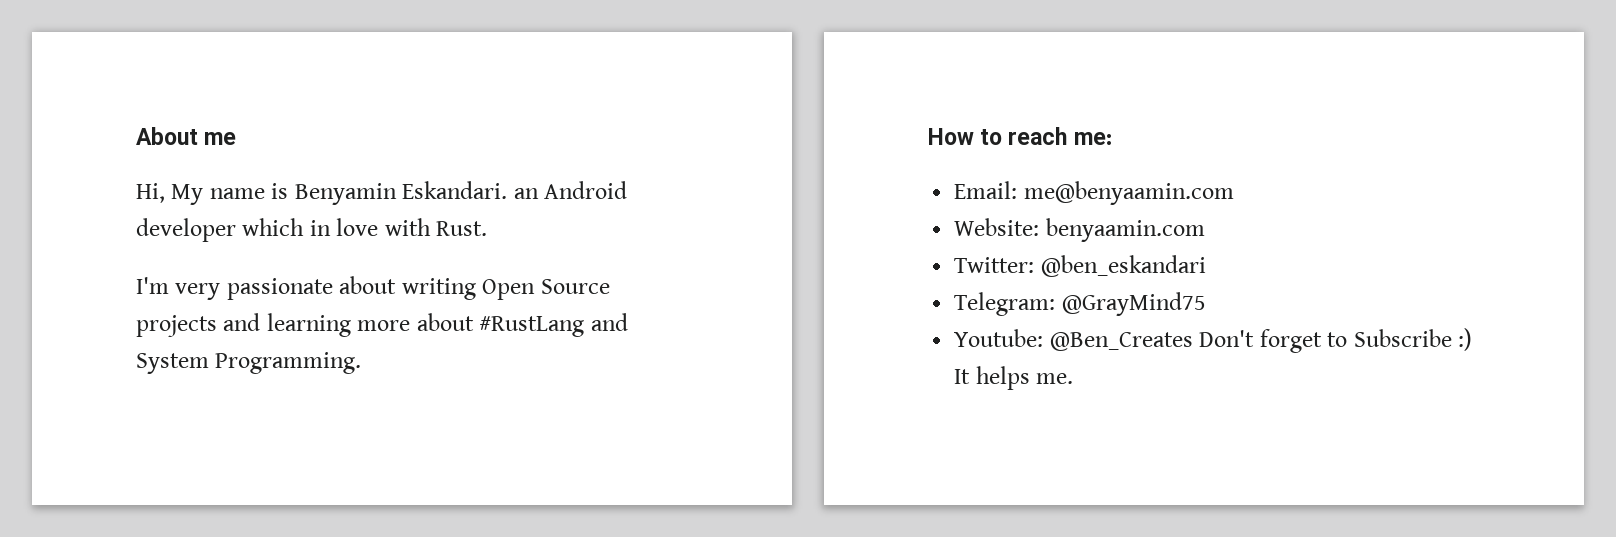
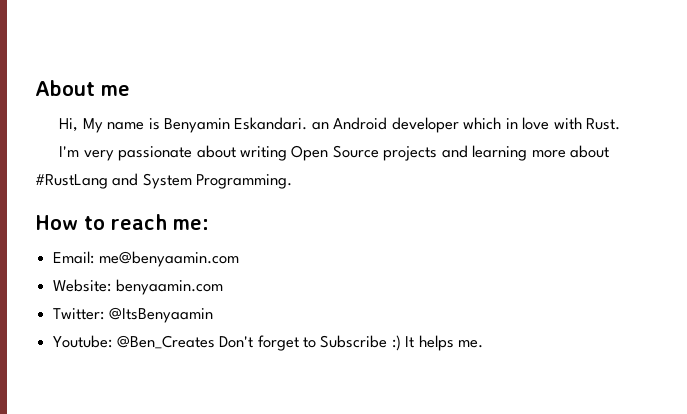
- Twitter: @ben_eskandari
- Telegram: @GrayMind75
+ Twitter: @ItsBenyaamin

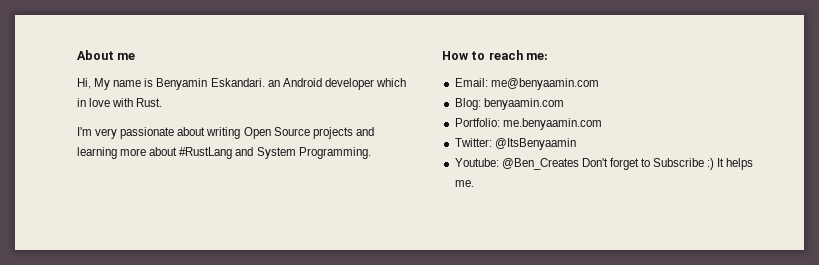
- Website: benyaamin.com
+ Blog: benyaamin.com
+ Portfolio: me.benyaamin.com

